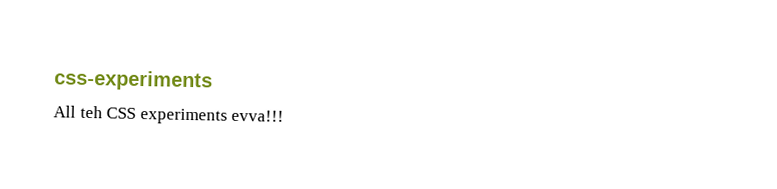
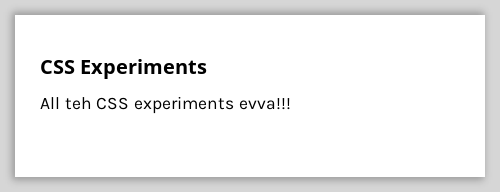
- css-experiments
+ CSS Experiments

